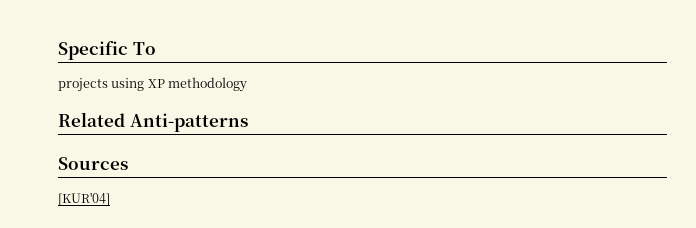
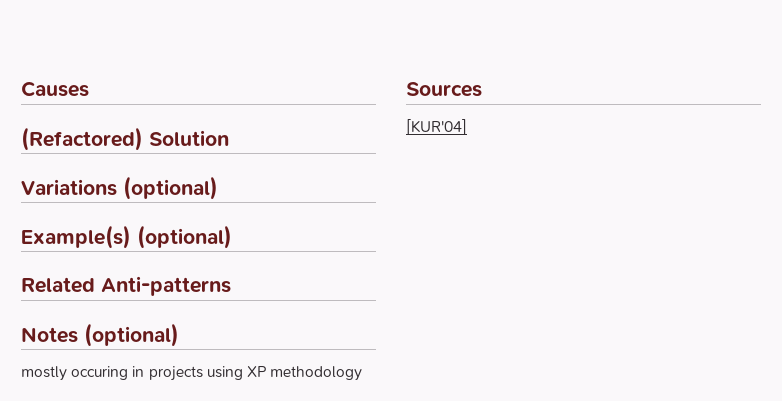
- Specific To
- projects using XP methodology
+ Causes
+ (Refactored) Solution
+ Variations (optional)
+ Example(s) (optional)
+ Related Anti-patterns
+ Notes (optional)
+ mostly occuring in projects using XP methodology
- Related Anti-patterns

